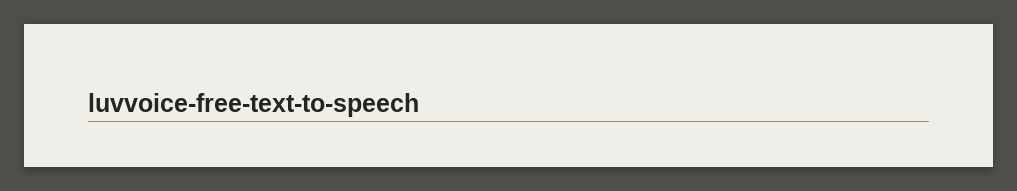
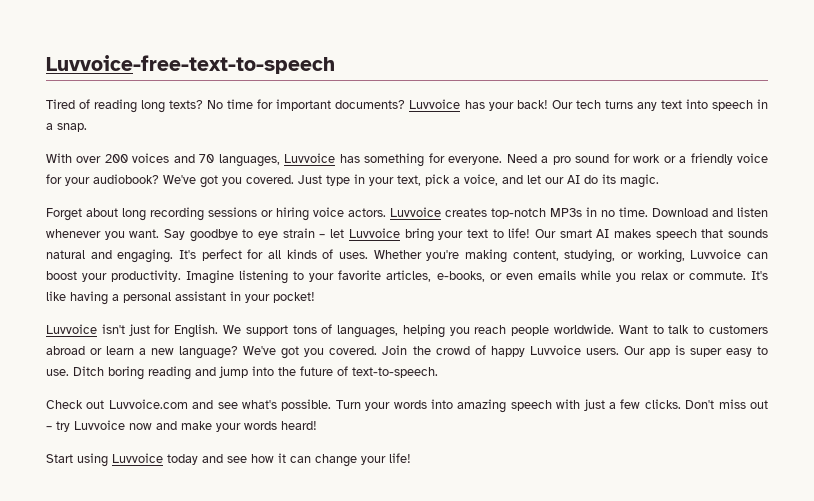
- luvvoice-free-text-to-speech
+ Luvvoice-free-text-to-speech
+ Tired of reading long texts? No time for important documents? Luvvoice has your back! Our tech turns any text into speech in a snap.
+ With over 200 voices and 70 languages, Luvvoice has something for everyone. Need a pro sound for work or a friendly voice for your audiobook? We've got you covered. Just type in your text, pick a voice, and let our AI do its magic.
+ Forget about long recording sessions or hiring voice actors. Luvvoice creates top-notch MP3s in no time. Download and listen whenever you want. Say goodbye to eye strain – let Luvvoice bring your text to life! Our smart AI makes speech that sounds natural and engaging. It's perfect for all kinds of uses. Whether you're making content, studying, or working, Luvvoice can boost your productivity. Imagine listening to your favorite articles, e-books, or even emails while you relax or commute. It's like having a personal assistant in your pocket!
+ Luvvoice isn't just for English. We support tons of languages, helping you reach people worldwide. Want to talk to customers abroad or learn a new language? We've got you covered. Join the crowd of happy Luvvoice users. Our app is super easy to use. Ditch boring reading and jump into the future of text-to-speech.
+ Check out Luvvoice.com and see what's possible. Turn your words into amazing speech with just a few clicks. Don't miss out – try Luvvoice now and make your words heard!
+ Start using Luvvoice today and see how it can change your life!

